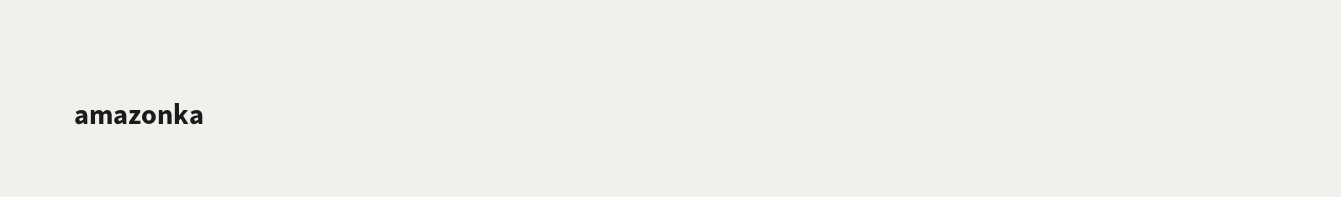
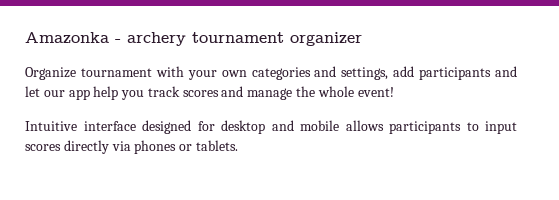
- amazonka
+ Amazonka - archery tournament organizer
+ Organize tournament with your own categories and settings, add participants and let our app help you track scores and manage the whole event!
+ Intuitive interface designed for desktop and mobile allows participants to input scores directly via phones or tablets.

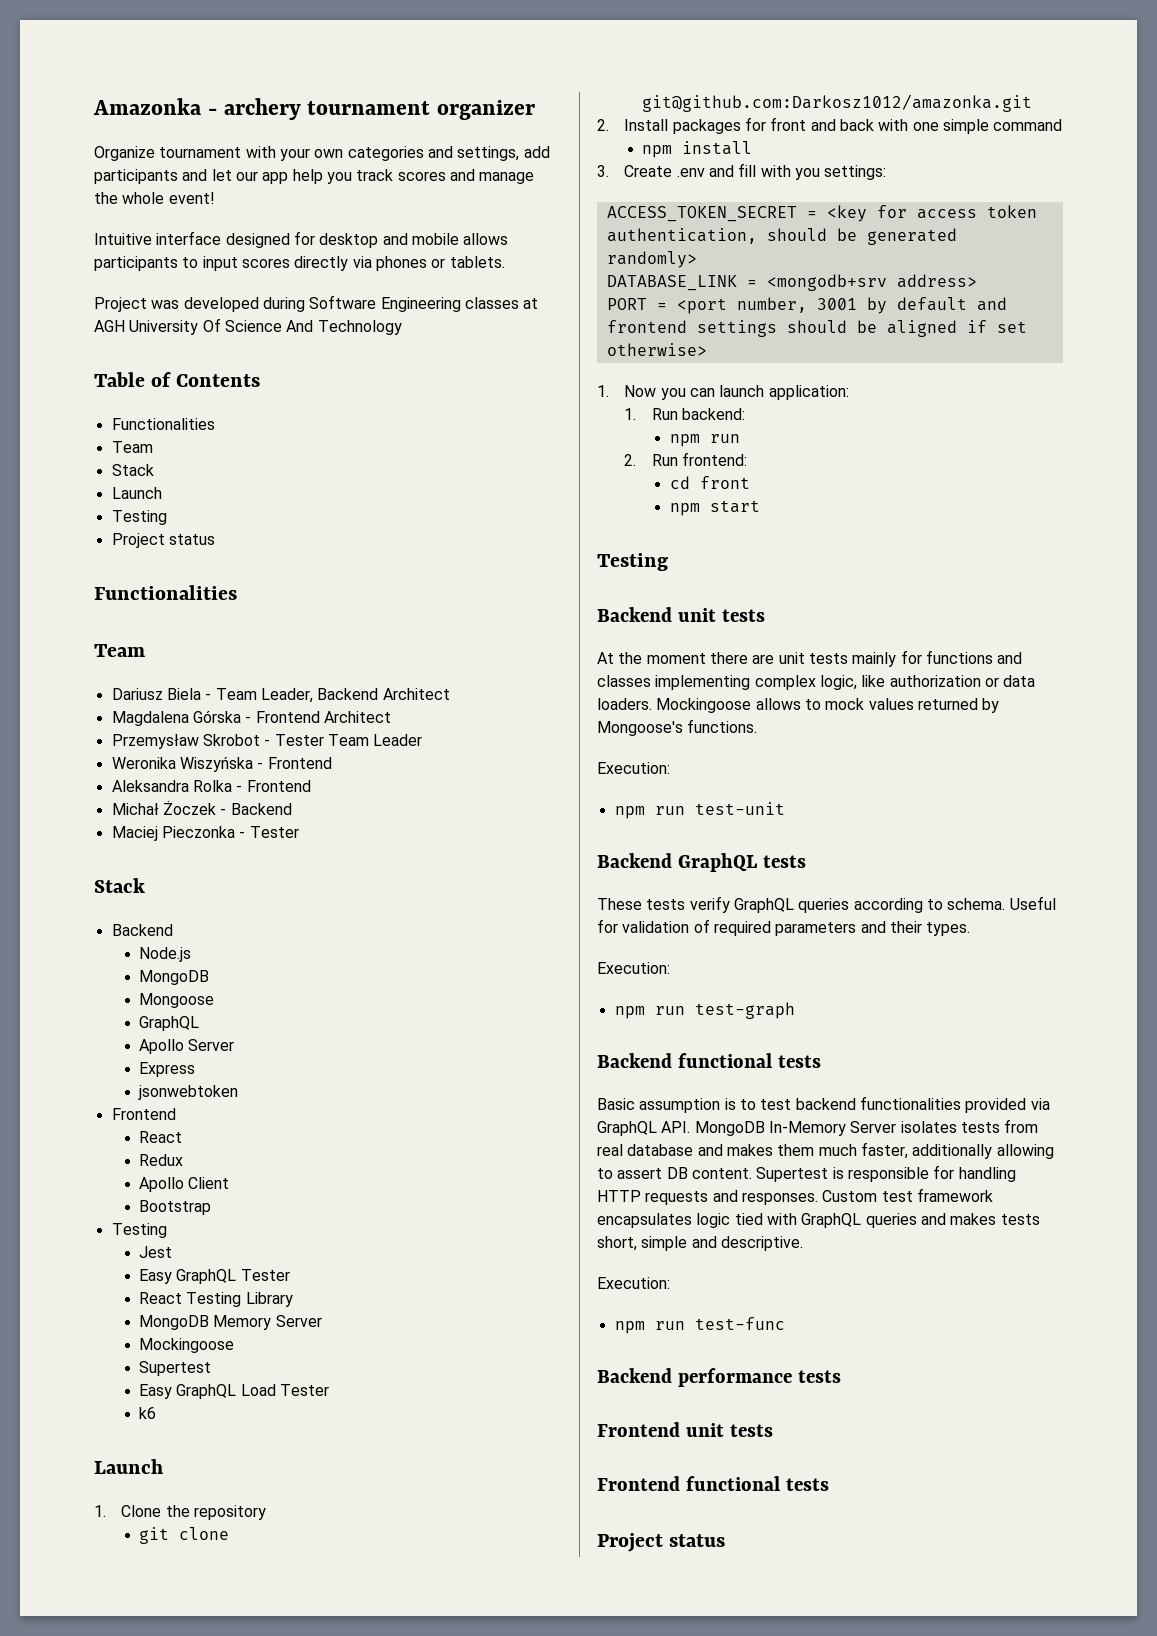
+ Project was developed during Software Engineering classes at AGH University Of Science And Technology
+ Table of Contents
+ Functionalities
+ Team
+ Stack
+ Launch
+ Testing
+ Project status
+ Functionalities
+ Team
+ Dariusz Biela - Team Leader, Backend Architect
+ Magdalena Górska - Frontend Architect
+ Przemysław Skrobot - Tester Team Leader
+ Weronika Wiszyńska - Frontend
+ Aleksandra Rolka - Frontend
+ Michał Żoczek - Backend
+ Maciej Pieczonka - Tester
+ Stack
+ Backend
+ Node.js
+ MongoDB
+ Mongoose
+ GraphQL
+ Apollo Server
+ Express
+ jsonwebtoken
+ Frontend
+ React
+ Redux
+ Apollo Client
+ Bootstrap
+ Testing
+ Jest
+ Easy GraphQL Tester
+ React Testing Library
+ MongoDB Memory Server
+ Mockingoose
+ Supertest
+ Easy GraphQL Load Tester
+ k6
+ Launch
+ 1. Clone the repository
+ git clone git@github.com:Darkosz1012/amazonka.git
+ 2. Install packages for front and back with one simple command
+ npm install
+ 3. Create .env and fill with you settings:
+ ACCESS_TOKEN_SECRET = <key for access token authentication, should be generated randomly>
+ DATABASE_LINK = <mongodb+srv address>
+ PORT = <port number, 3001 by default and frontend settings should be aligned if set otherwise>
+ 1. Now you can launch application:
+ 1. Run backend:
+ npm run
+ 2. Run frontend:
+ cd front
+ npm start
+ Testing
+ Backend unit tests
+ At the moment there are unit tests mainly for functions and classes implementing complex logic, like authorization or data loaders. Mockingoose allows to mock values returned by Mongoose's functions.
+ Execution:
+ npm run test-unit
+ Backend GraphQL tests
+ These tests verify GraphQL queries according to schema. Useful for validation of required parameters and their types.
+ Execution:
+ npm run test-graph
+ Backend functional tests
+ Basic assumption is to test backend functionalities provided via GraphQL API. MongoDB In-Memory Server isolates tests from real database and makes them much faster, additionally allowing to assert DB content. Supertest is responsible for handling HTTP requests and responses. Custom test framework encapsulates logic tied with GraphQL queries and makes tests short, simple and descriptive.
+ Execution:
+ npm run test-func
+ Backend performance tests
+ Frontend unit tests
+ Frontend functional tests
+ Project status

